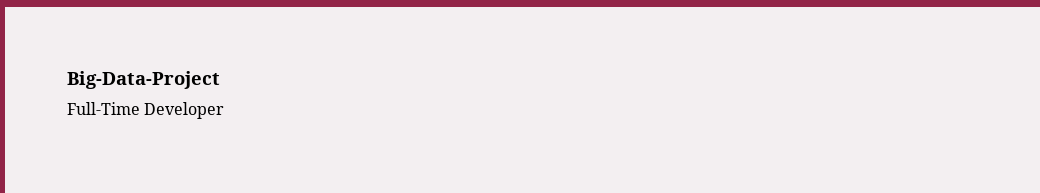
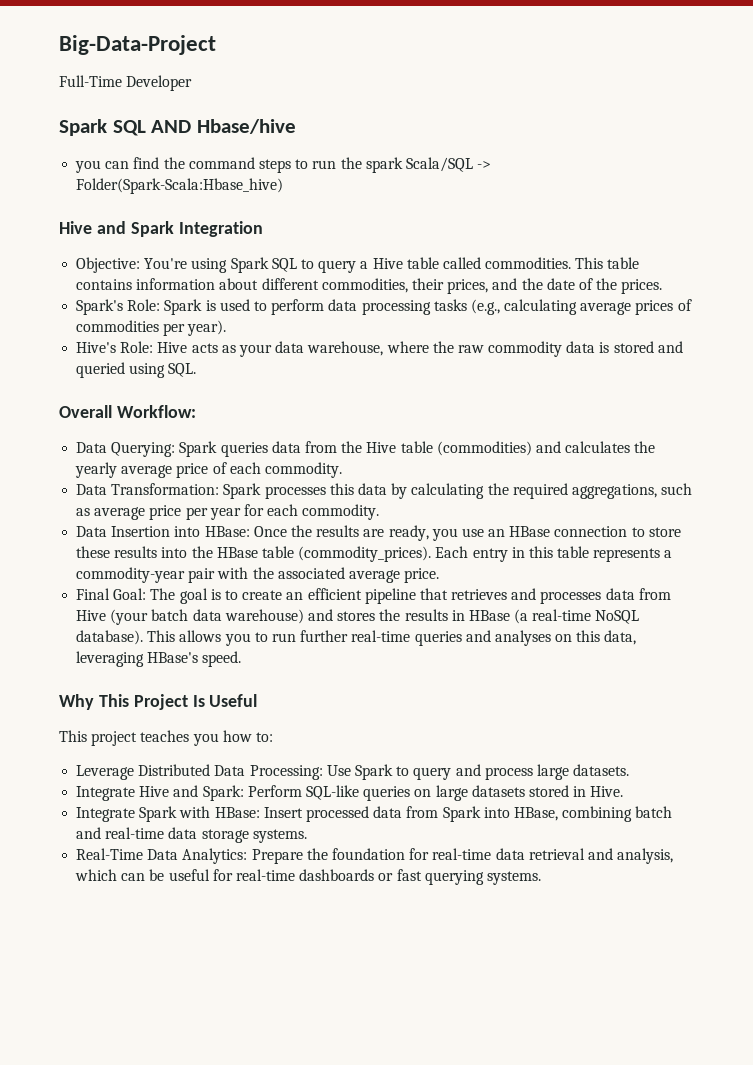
+ Spark SQL AND Hbase/hive
+ you can find the command steps to run the spark Scala/SQL -> Folder(Spark-Scala:Hbase_hive)
+ Hive and Spark Integration
+ Objective: You're using Spark SQL to query a Hive table called commodities. This table contains information about different commodities, their prices, and the date of the prices.
+ Spark's Role: Spark is used to perform data processing tasks (e.g., calculating average prices of commodities per year).
+ Hive's Role: Hive acts as your data warehouse, where the raw commodity data is stored and queried using SQL.
+ Overall Workflow:
+ Data Querying: Spark queries data from the Hive table (commodities) and calculates the yearly average price of each commodity.
+ Data Transformation: Spark processes this data by calculating the required aggregations, such as average price per year for each commodity.
+ Data Insertion into HBase: Once the results are ready, you use an HBase connection to store these results into the HBase table (commodity_prices). Each entry in this table represents a commodity-year pair with the associated average price.
+ Final Goal: The goal is to create an efficient pipeline that retrieves and processes data from Hive (your batch data warehouse) and stores the results in HBase (a real-time NoSQL database). This allows you to run further real-time queries and analyses on this data, leveraging HBase's speed.
+ Why This Project Is Useful
+ This project teaches you how to:
+ Leverage Distributed Data Processing: Use Spark to query and process large datasets.
+ Integrate Hive and Spark: Perform SQL-like queries on large datasets stored in Hive.
+ Integrate Spark with HBase: Insert processed data from Spark into HBase, combining batch and real-time data storage systems.
+ Real-Time Data Analytics: Prepare the foundation for real-time data retrieval and analysis, which can be useful for real-time dashboards or fast querying systems.

